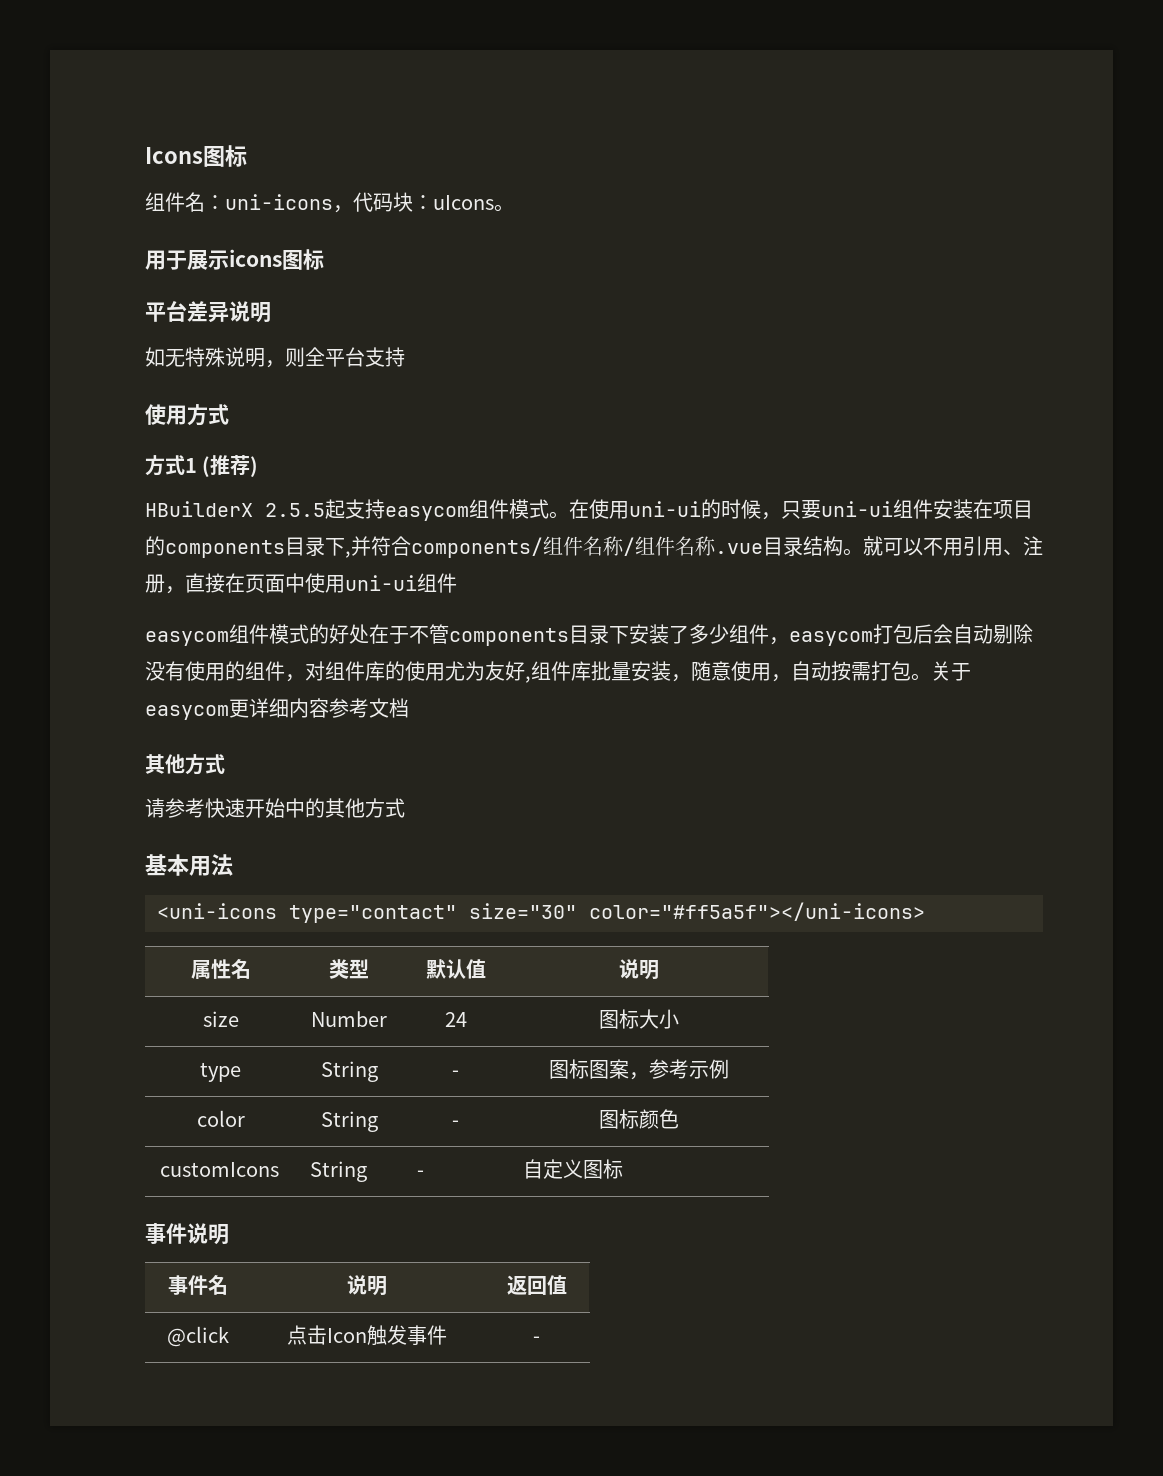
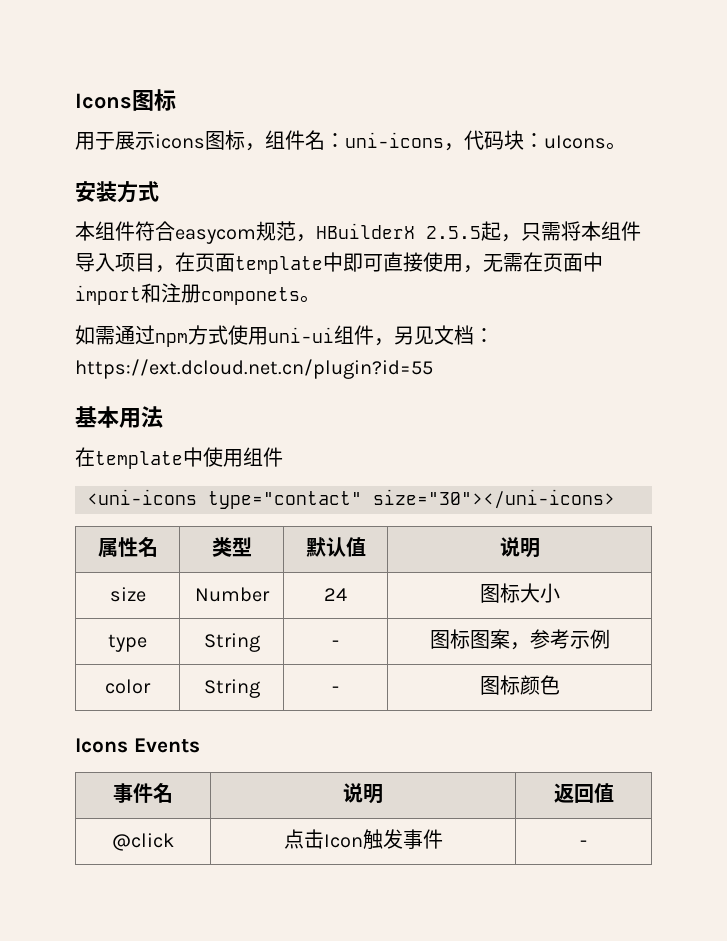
- 组件名：uni-icons，代码块：uIcons。
+ 用于展示icons图标，组件名：uni-icons，代码块：uIcons。
- 用于展示icons图标
- 平台差异说明
- 如无特殊说明，则全平台支持
- 使用方式
- 方式1 (推荐)
- HBuilderX 2.5.5起支持easycom组件模式。在使用uni-ui的时候，只要uni-ui组件安装在项目的components目录下,并符合components/组件名称/组件名称.vue目录结构。就可以不用引用、注册，直接在页面中使用uni-ui组件
- easycom组件模式的好处在于不管components目录下安装了多少组件，easycom打包后会自动剔除没有使用的组件，对组件库的使用尤为友好,组件库批量安装，随意使用，自动按需打包。关于easycom更详细内容参考文档
- 其他方式
- 请参考快速开始中的其他方式
+ 安装方式
+ 本组件符合easycom规范，HBuilderX 2.5.5起，只需将本组件导入项目，在页面template中即可直接使用，无需在页面中import和注册componets。
+ 如需通过npm方式使用uni-ui组件，另见文档：https://ext.dcloud.net.cn/plugin?id=55
  基本用法
+ 在template中使用组件
- <uni-icons type="contact" size="30" color="#ff5a5f"></uni-icons>
+ <uni-icons type="contact" size="30"></uni-icons>
- customIcons | String | - | 自定义图标
- 事件说明
+ Icons Events

